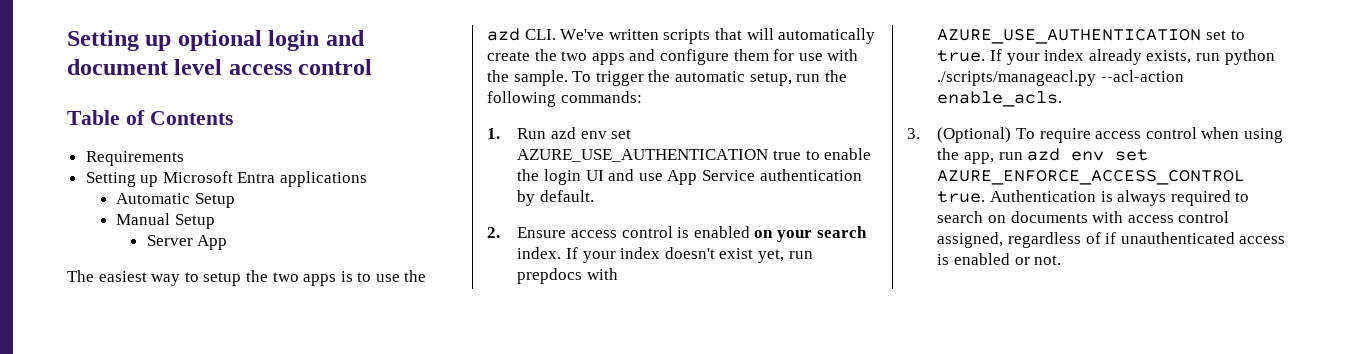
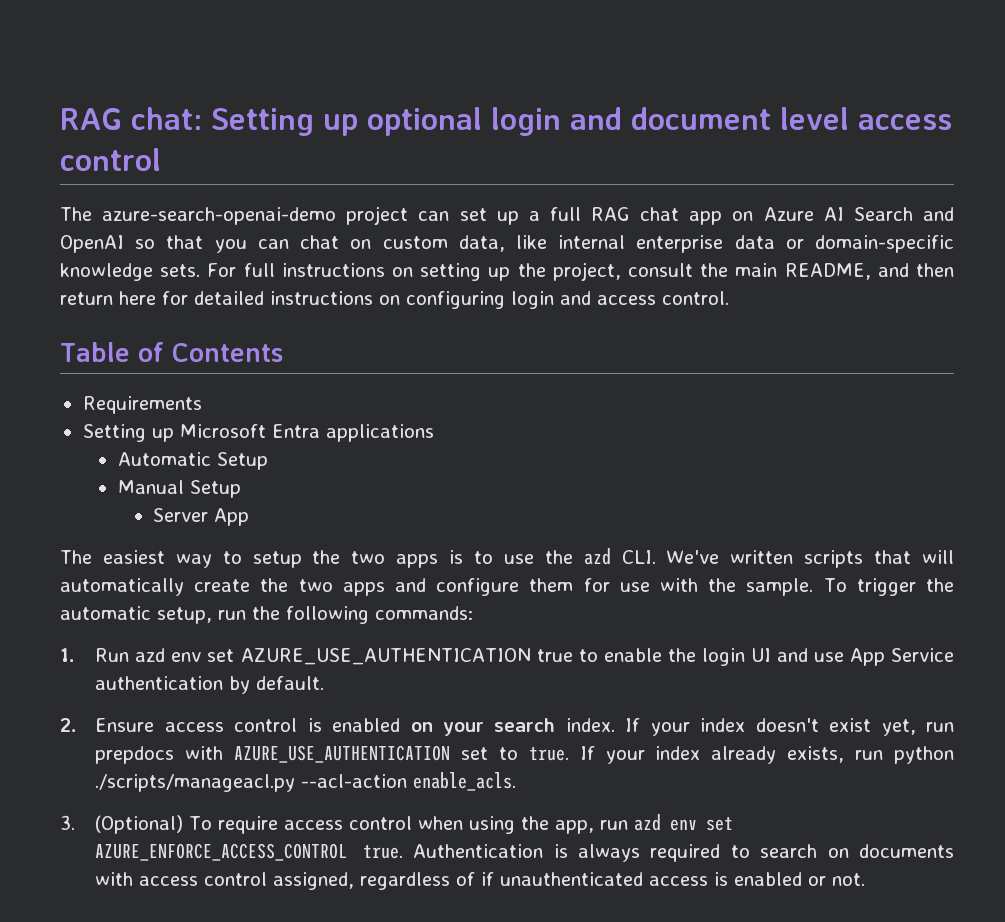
- Setting up optional login and document level access control
+ RAG chat: Setting up optional login and document level access control
+ The azure-search-openai-demo project can set up a full RAG chat app on Azure AI Search and OpenAI so that you can chat on custom data, like internal enterprise data or domain-specific knowledge sets. For full instructions on setting up the project, consult the main README, and then return here for detailed instructions on configuring login and access control.

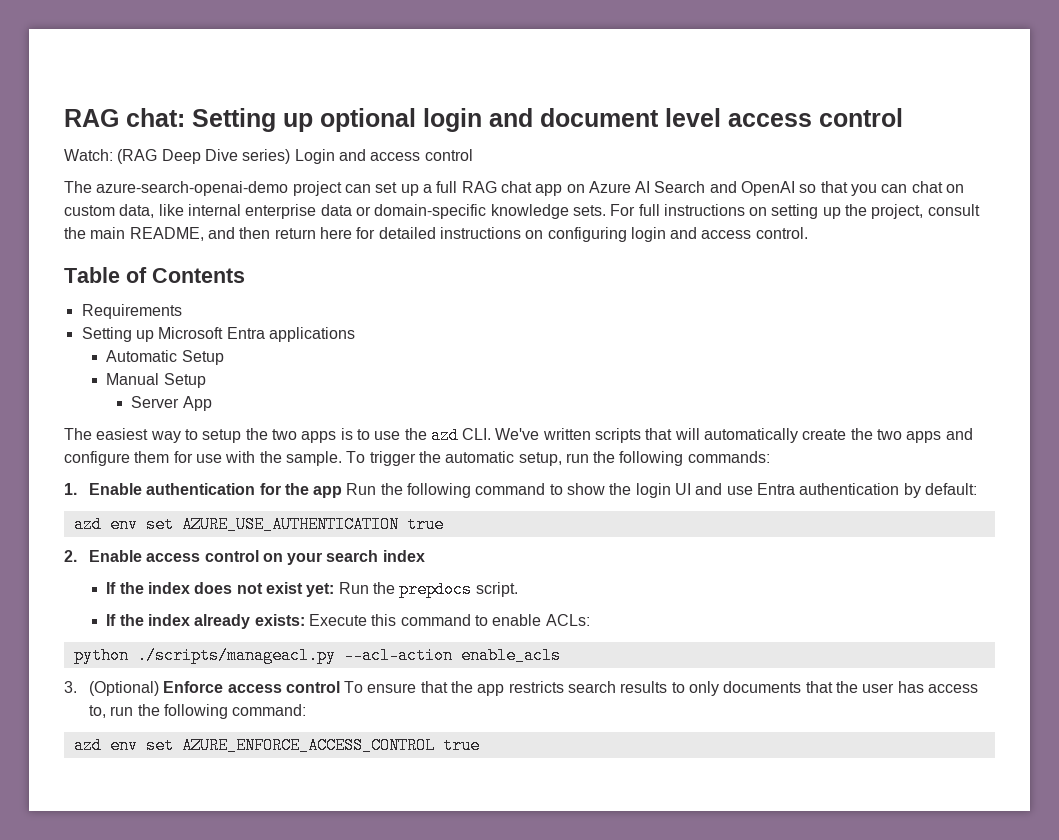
+ Watch: (RAG Deep Dive series) Login and access control
- 1. Run azd env set AZURE_USE_AUTHENTICATION true to enable the login UI and use App Service authentication by default.
+ 1. Enable authentication for the app Run the following command to show the login UI and use Entra authentication by default:
+ azd env set AZURE_USE_AUTHENTICATION true
- 2. Ensure access control is enabled on your search index. If your index doesn't exist yet, run prepdocs with AZURE_USE_AUTHENTICATION set to true. If your index already exists, run python ./scripts/manageacl.py --acl-action enable_acls.
+ 2. Enable access control on your search index
+ If the index does not exist yet: Run the prepdocs script.
+ If the index already exists: Execute this command to enable ACLs:
+ python ./scripts/manageacl.py --acl-action enable_acls
- 3. (Optional) To require access control when using the app, run azd env set AZURE_ENFORCE_ACCESS_CONTROL true. Authentication is always required to search on documents with access control assigned, regardless of if unauthenticated access is enabled or not.
+ 3. (Optional) Enforce access control To ensure that the app restricts search results to only documents that the user has access to, run the following command:
+ azd env set AZURE_ENFORCE_ACCESS_CONTROL true

